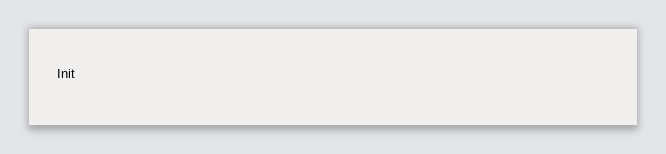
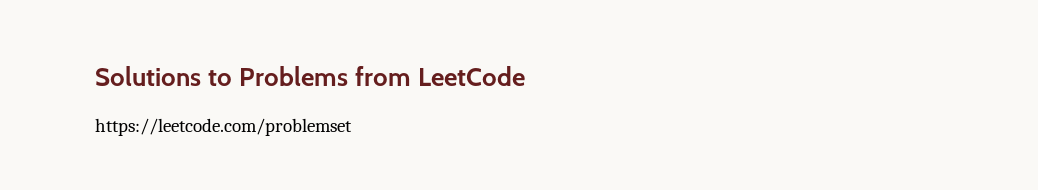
- Init
+ Solutions to Problems from LeetCode
+ https://leetcode.com/problemset

